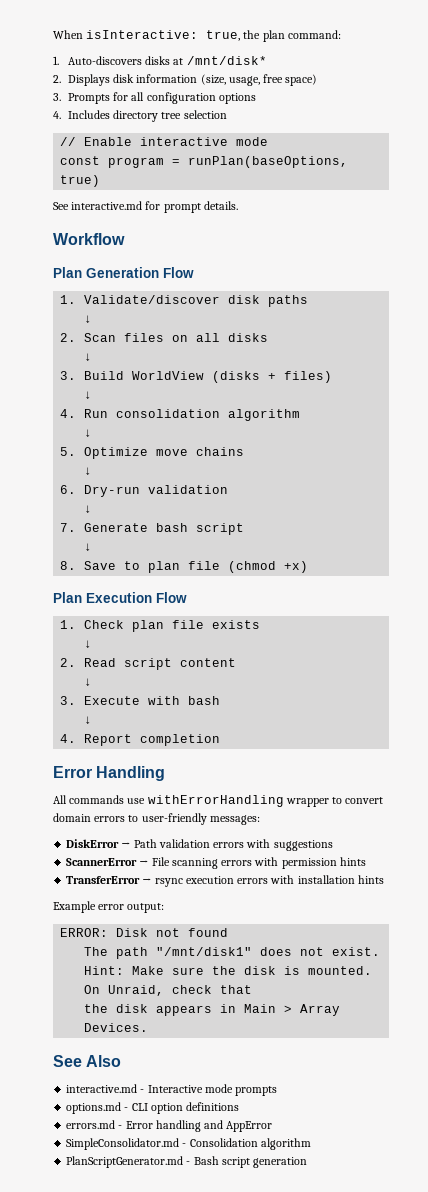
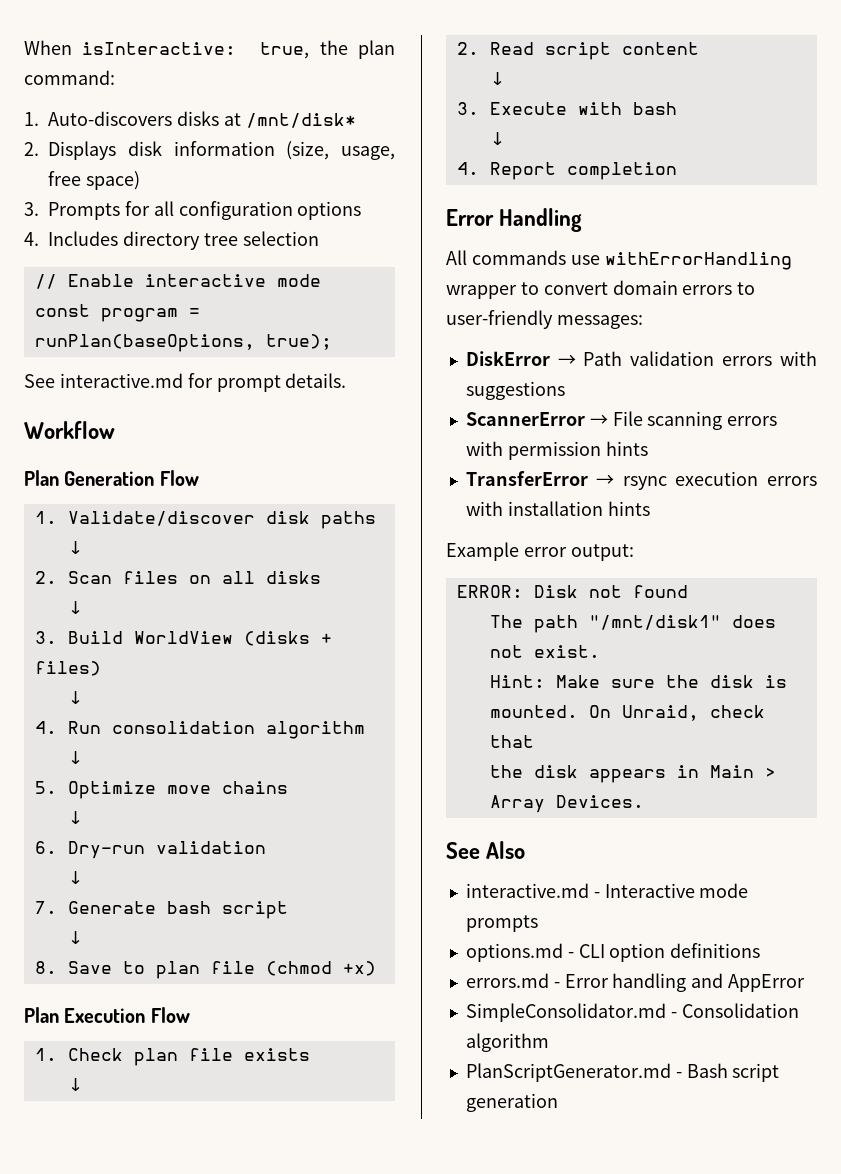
- const program = runPlan(baseOptions, true)
+ const program = runPlan(baseOptions, true);

